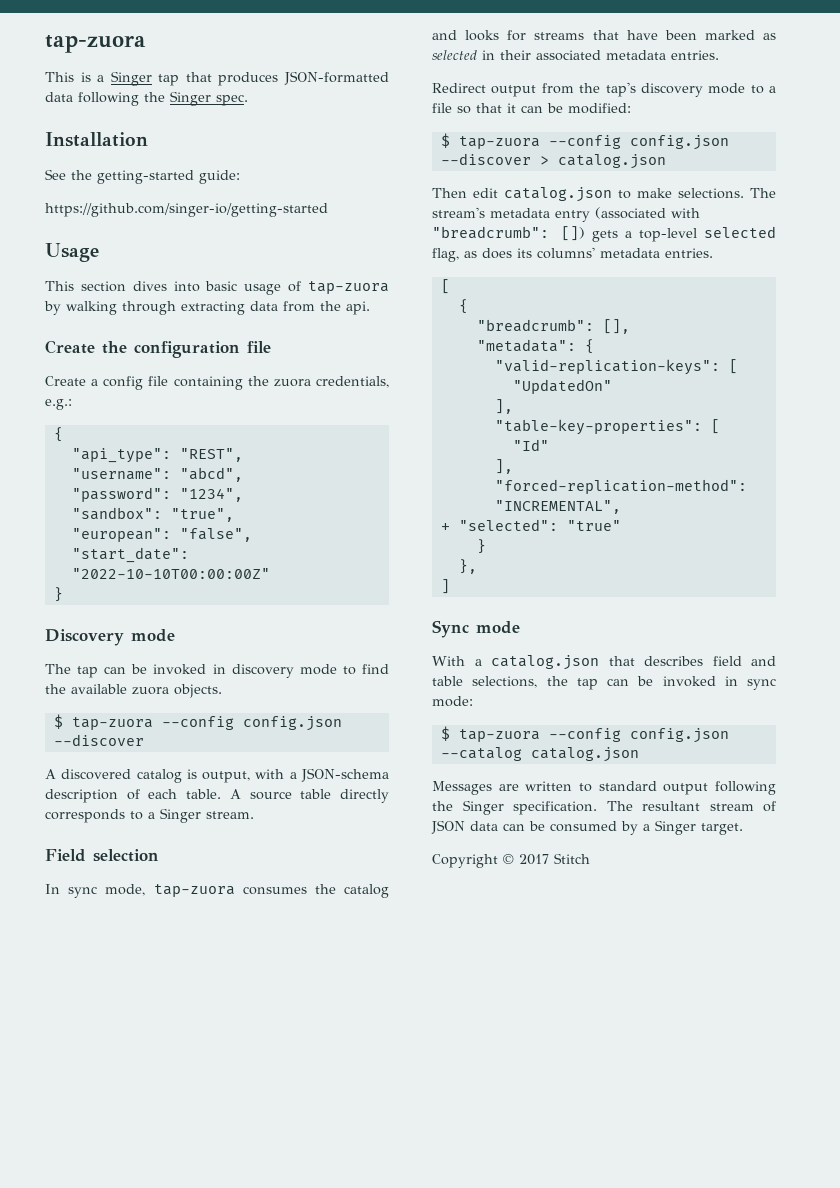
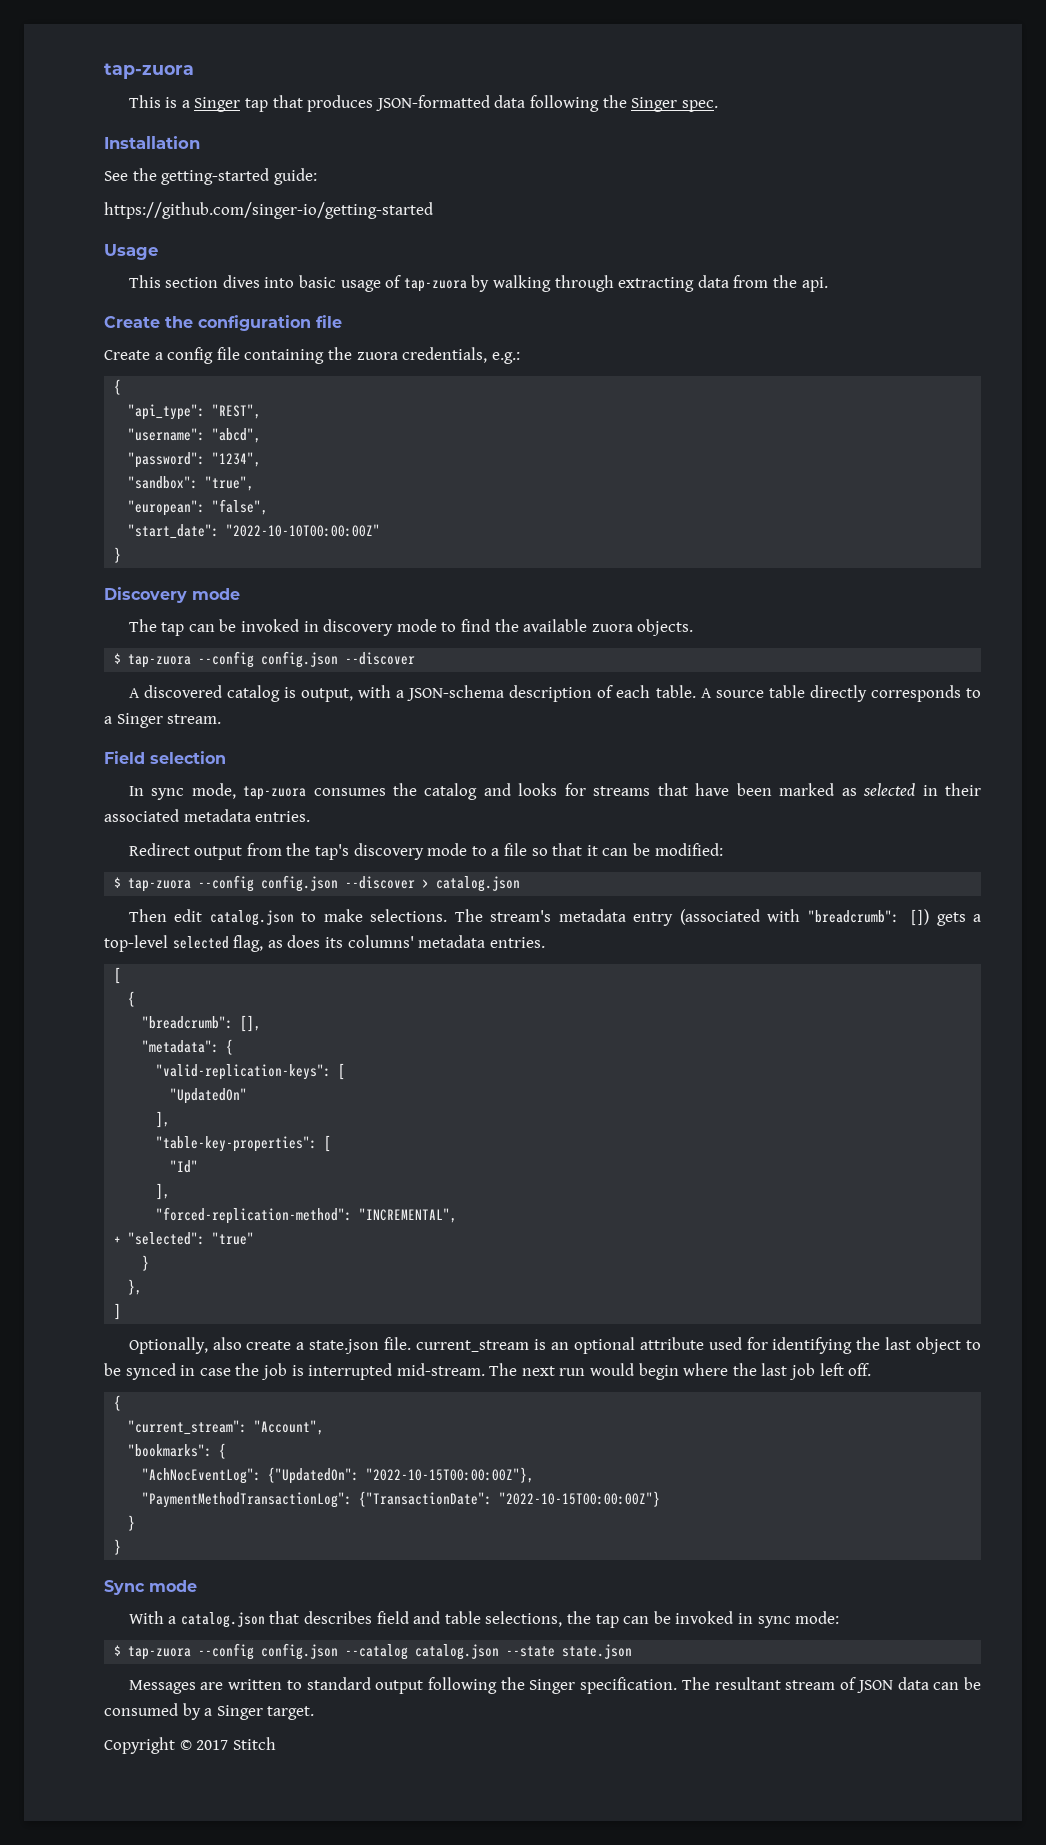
+ Optionally, also create a state.json file. current_stream is an optional attribute used for identifying the last object to be synced in case the job is interrupted mid-stream. The next run would begin where the last job left off.
+ {
+ "current_stream": "Account",
+ "bookmarks": {
+ "AchNocEventLog": {"UpdatedOn": "2022-10-15T00:00:00Z"},
+ "PaymentMethodTransactionLog": {"TransactionDate": "2022-10-15T00:00:00Z"}
+ }
+ }
- $ tap-zuora --config config.json --catalog catalog.json
+ $ tap-zuora --config config.json --catalog catalog.json --state state.json

